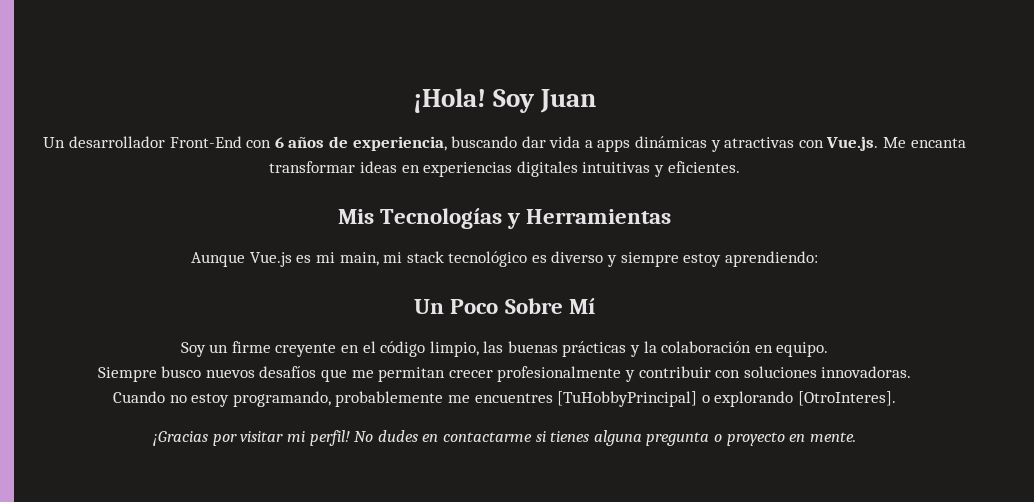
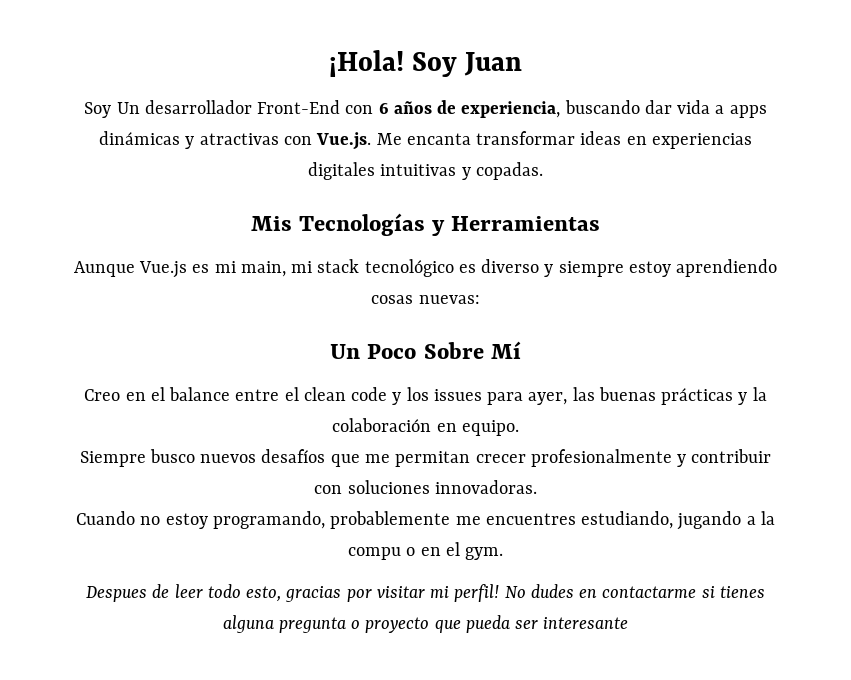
- Un desarrollador Front-End con 6 años de experiencia, buscando dar vida a apps dinámicas y atractivas con Vue.js. Me encanta transformar ideas en experiencias digitales intuitivas y eficientes.
+ Soy Un desarrollador Front-End con 6 años de experiencia, buscando dar vida a apps dinámicas y atractivas con Vue.js. Me encanta transformar ideas en experiencias digitales intuitivas y copadas.
- Aunque Vue.js es mi main, mi stack tecnológico es diverso y siempre estoy aprendiendo:
+ Aunque Vue.js es mi main, mi stack tecnológico es diverso y siempre estoy aprendiendo cosas nuevas:
- Soy un firme creyente en el código limpio, las buenas prácticas y la colaboración en equipo.
+ Creo en el balance entre el clean code y los issues para ayer, las buenas prácticas y la colaboración en equipo.
- Cuando no estoy programando, probablemente me encuentres [TuHobbyPrincipal] o explorando [OtroInteres].
- ¡Gracias por visitar mi perfil!
+ Cuando no estoy programando, probablemente me encuentres estudiando, jugando a la compu o en el gym.
+ Despues de leer todo esto, gracias por visitar mi perfil!
- No dudes en contactarme si tienes alguna pregunta o proyecto en mente.
+ No dudes en contactarme si tienes alguna pregunta o proyecto que pueda ser interesante

